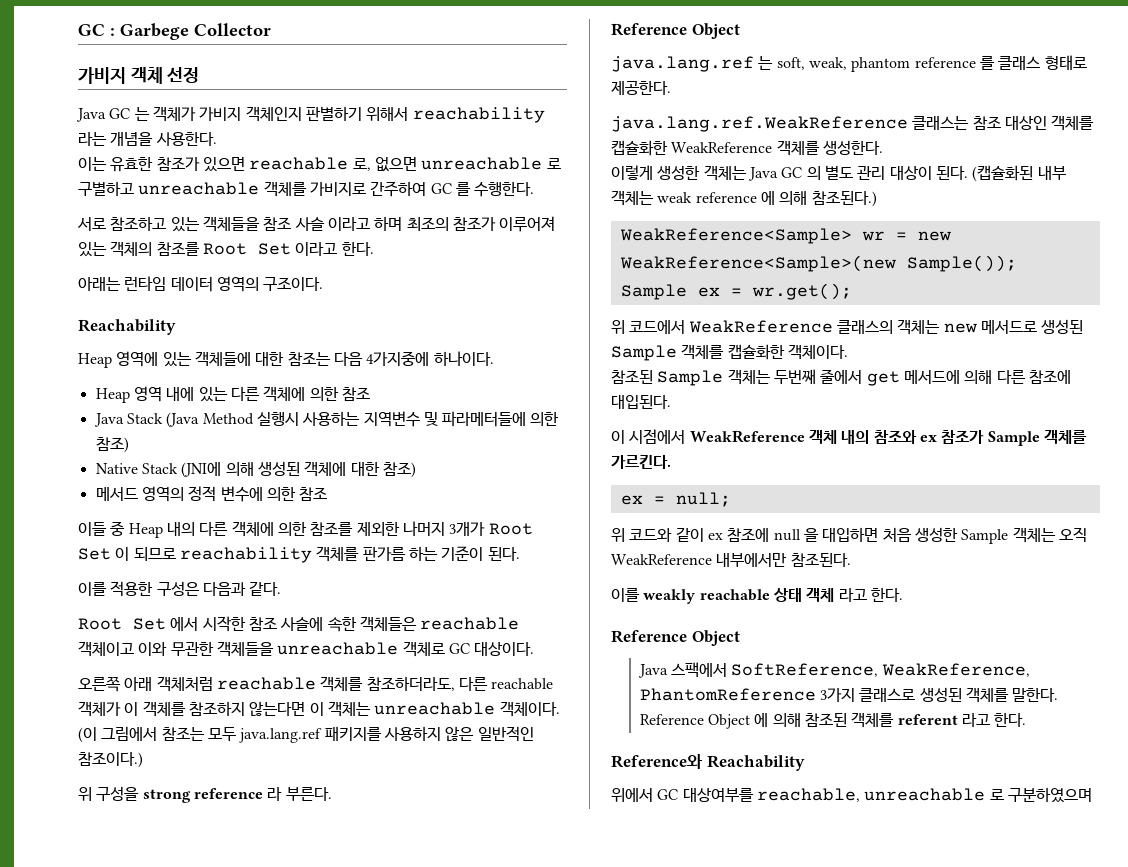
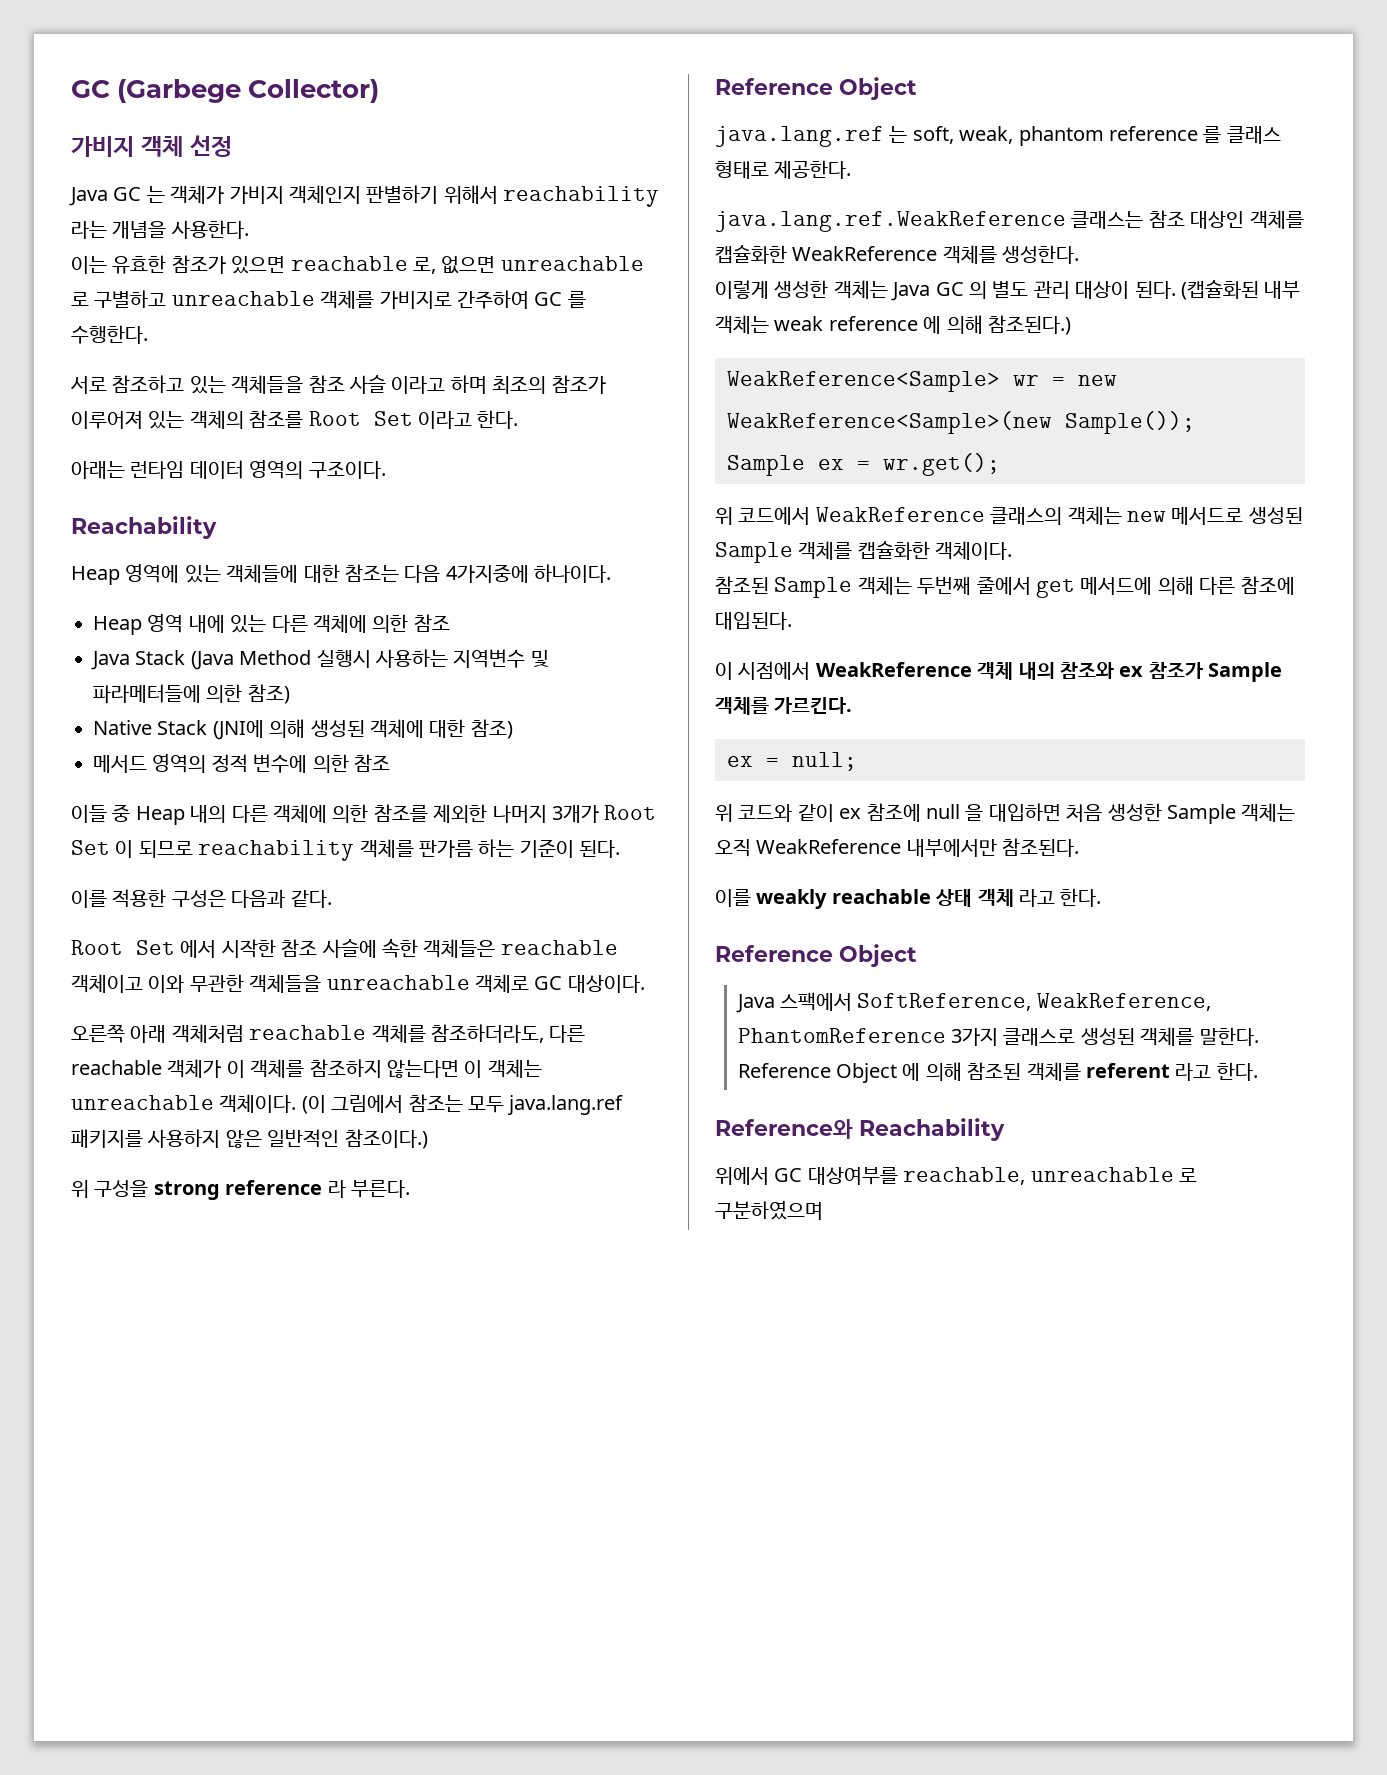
- GC : Garbege Collector
+ GC (Garbege Collector)

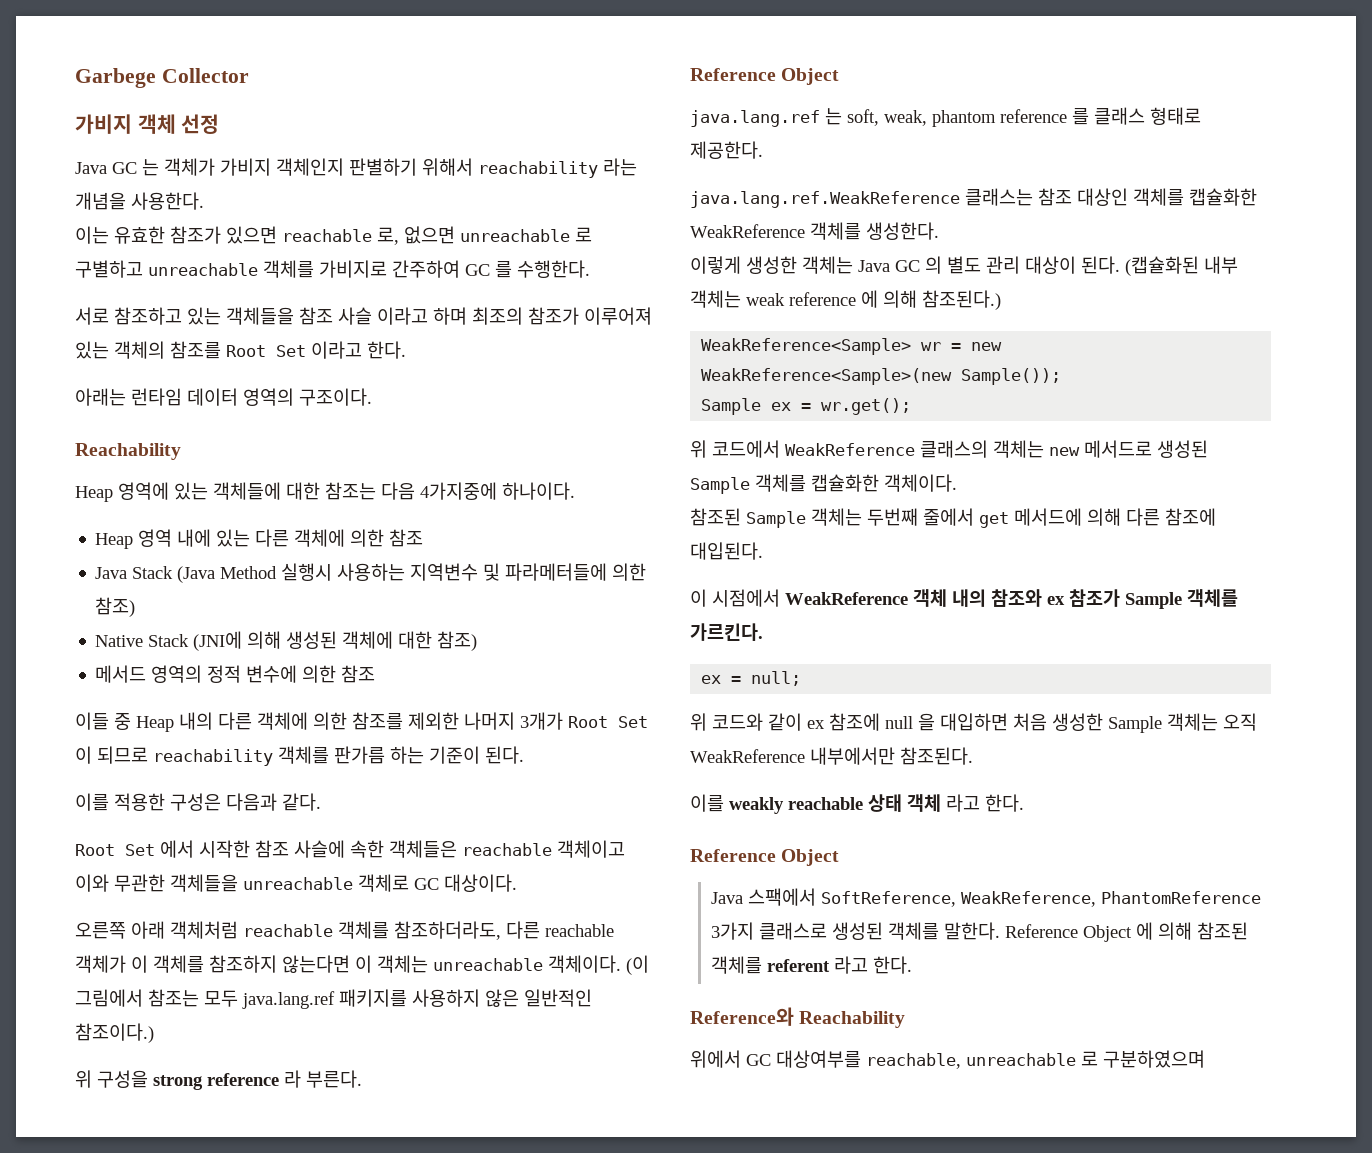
- GC (Garbege Collector)
+ Garbege Collector

